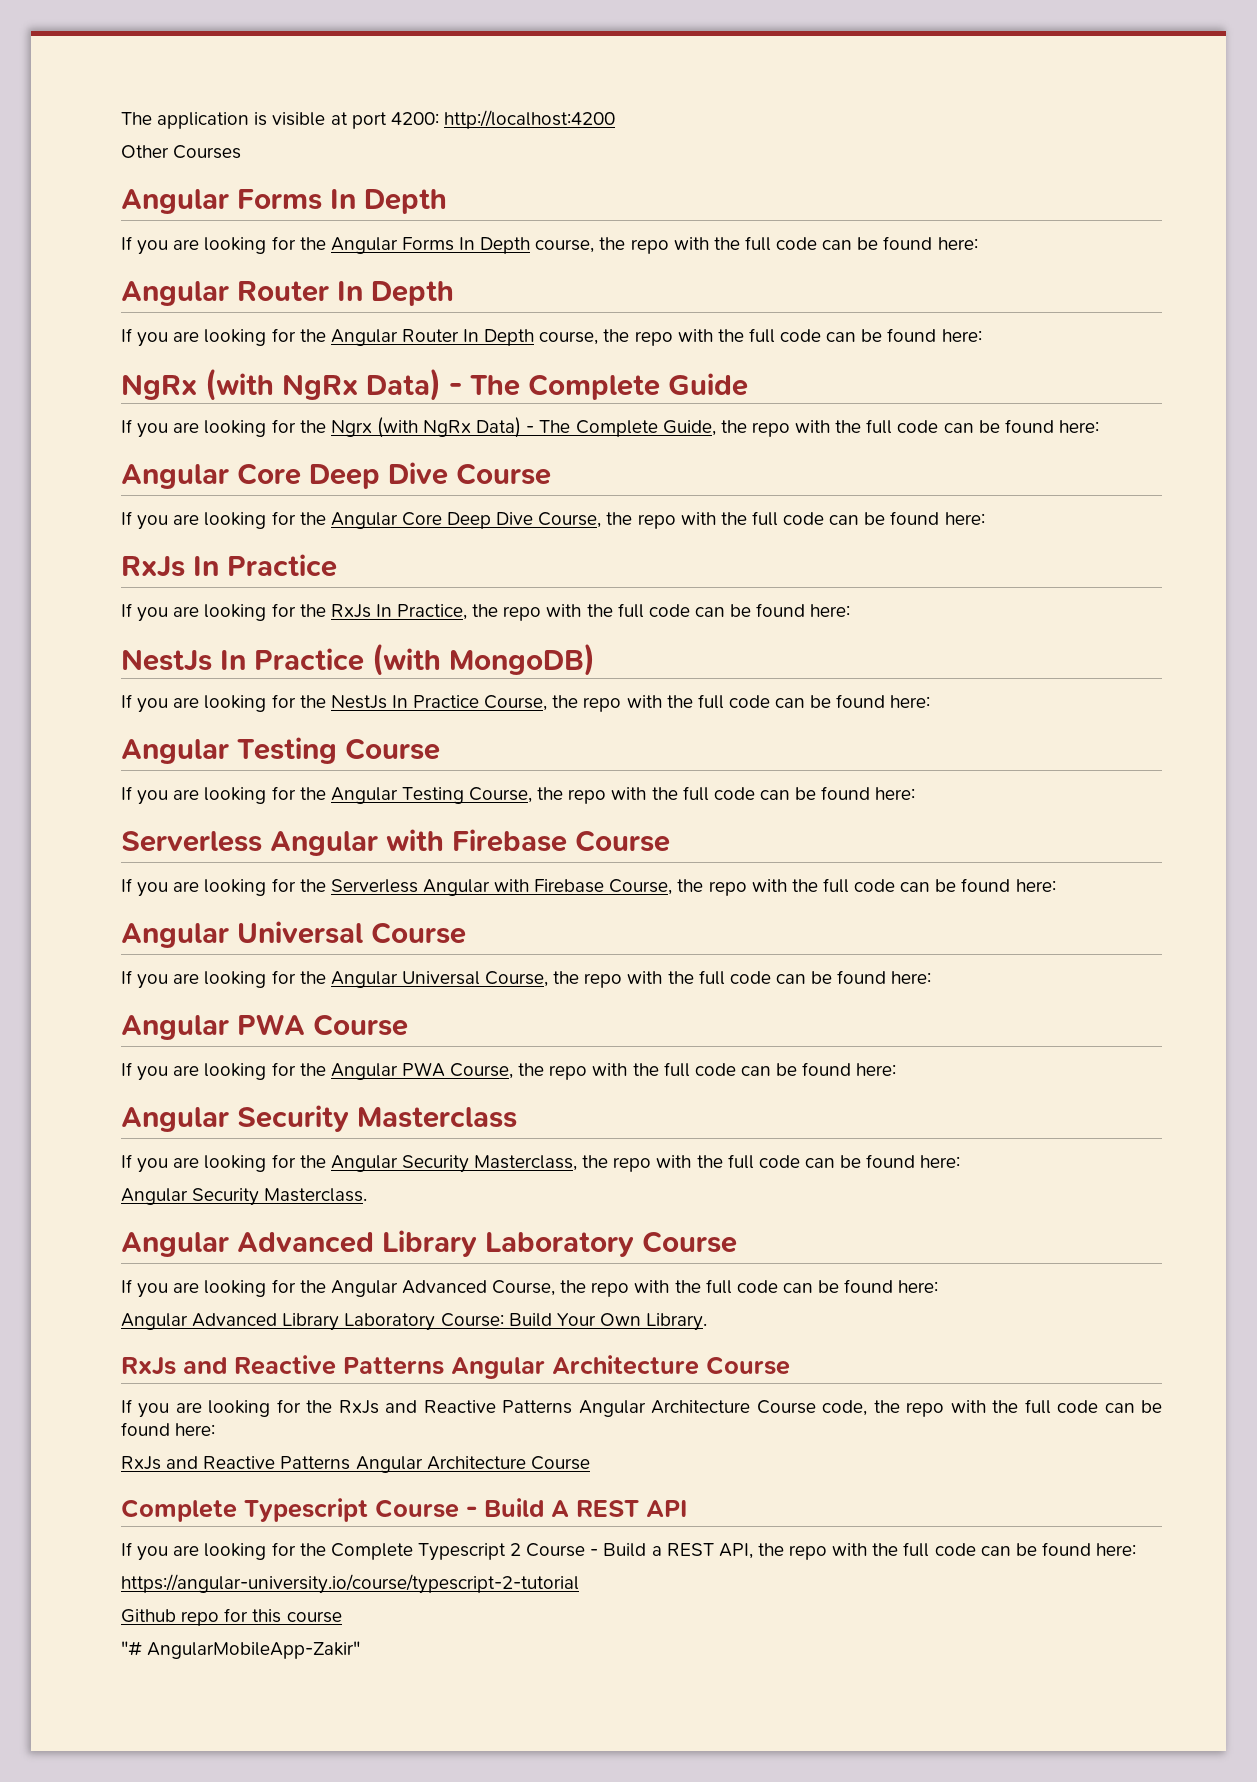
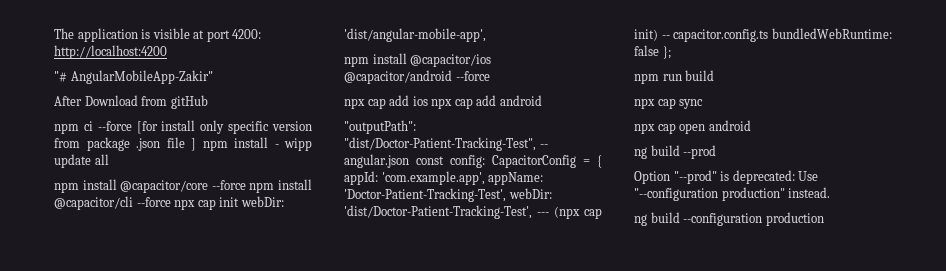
- Other Courses
- Angular Forms In Depth
- If you are looking for the Angular Forms In Depth course, the repo with the full code can be found here:
- Angular Router In Depth
- If you are looking for the Angular Router In Depth course, the repo with the full code can be found here:
- NgRx (with NgRx Data) - The Complete Guide
- If you are looking for the Ngrx (with NgRx Data) - The Complete Guide, the repo with the full code can be found here:
- Angular Core Deep Dive Course
- If you are looking for the Angular Core Deep Dive Course, the repo with the full code can be found here:
- RxJs In Practice
- If you are looking for the RxJs In Practice, the repo with the full code can be found here:
- NestJs In Practice (with MongoDB)
- If you are looking for the NestJs In Practice Course, the repo with the full code can be found here:
- Angular Testing Course
- If you are looking for the Angular Testing Course, the repo with the full code can be found here:
- Serverless Angular with Firebase Course
- If you are looking for the Serverless Angular with Firebase Course, the repo with the full code can be found here:
- Angular Universal Course
- If you are looking for the Angular Universal Course, the repo with the full code can be found here:
- Angular PWA Course
- If you are looking for the Angular PWA Course, the repo with the full code can be found here:
- Angular Security Masterclass
- If you are looking for the Angular Security Masterclass, the repo with the full code can be found here:
- Angular Security Masterclass.
- Angular Advanced Library Laboratory Course
- If you are looking for the Angular Advanced Course, the repo with the full code can be found here:
- Angular Advanced Library Laboratory Course: Build Your Own Library.
- RxJs and Reactive Patterns Angular Architecture Course
- If you are looking for the RxJs and Reactive Patterns Angular Architecture Course code, the repo with the full code can be found here:
- RxJs and Reactive Patterns Angular Architecture Course
- Complete Typescript Course - Build A REST API
- If you are looking for the Complete Typescript 2 Course - Build a REST API, the repo with the full code can be found here:
- https://angular-university.io/course/typescript-2-tutorial
- Github repo for this course
  "# AngularMobileApp-Zakir"
+ After Download from gitHub
+ npm ci --force [for install only specific version from package .json file ] npm install - wipp update all
+ npm install @capacitor/core --force npm install @capacitor/cli --force npx cap init webDir: 'dist/angular-mobile-app',
+ npm install @capacitor/ios @capacitor/android --force
+ npx cap add ios npx cap add android
+ "outputPath": "dist/Doctor-Patient-Tracking-Test", -- angular.json const config: CapacitorConfig = { appId: 'com.example.app', appName: 'Doctor-Patient-Tracking-Test', webDir: 'dist/Doctor-Patient-Tracking-Test', --- (npx cap init) -- capacitor.config.ts bundledWebRuntime: false };
+ npm run build
+ npx cap sync
+ npx cap open android
+ ng build --prod
+ Option "--prod" is deprecated: Use "--configuration production" instead.
+ ng build --configuration production

